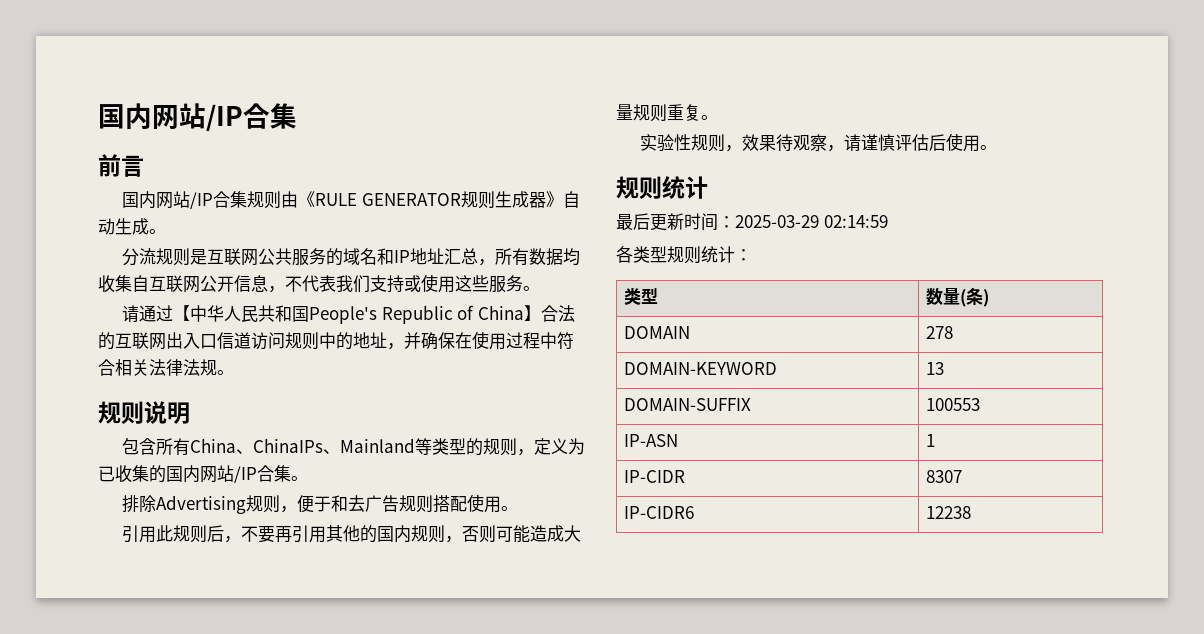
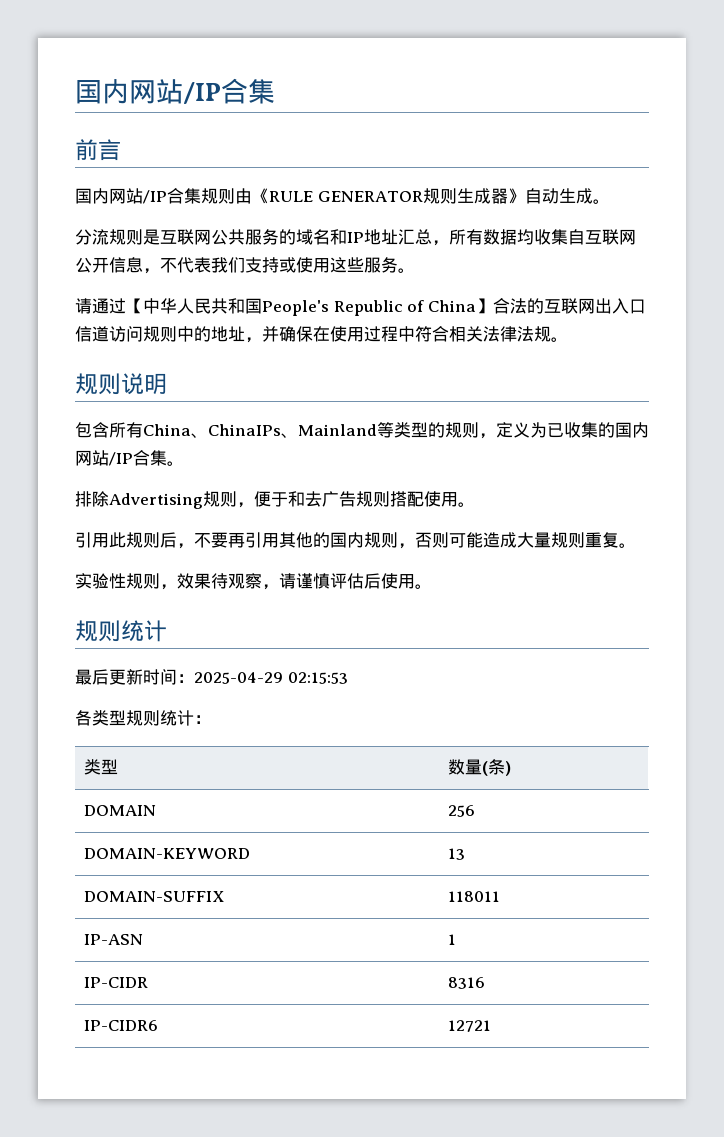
- 最后更新时间：2025-03-29 02:14:59
+ 最后更新时间：2025-04-29 02:15:53
- DOMAIN | 278
+ DOMAIN | 256
- DOMAIN-SUFFIX | 100553
+ DOMAIN-SUFFIX | 118011
- IP-CIDR | 8307
+ IP-CIDR | 8316
- IP-CIDR6 | 12238
+ IP-CIDR6 | 12721

